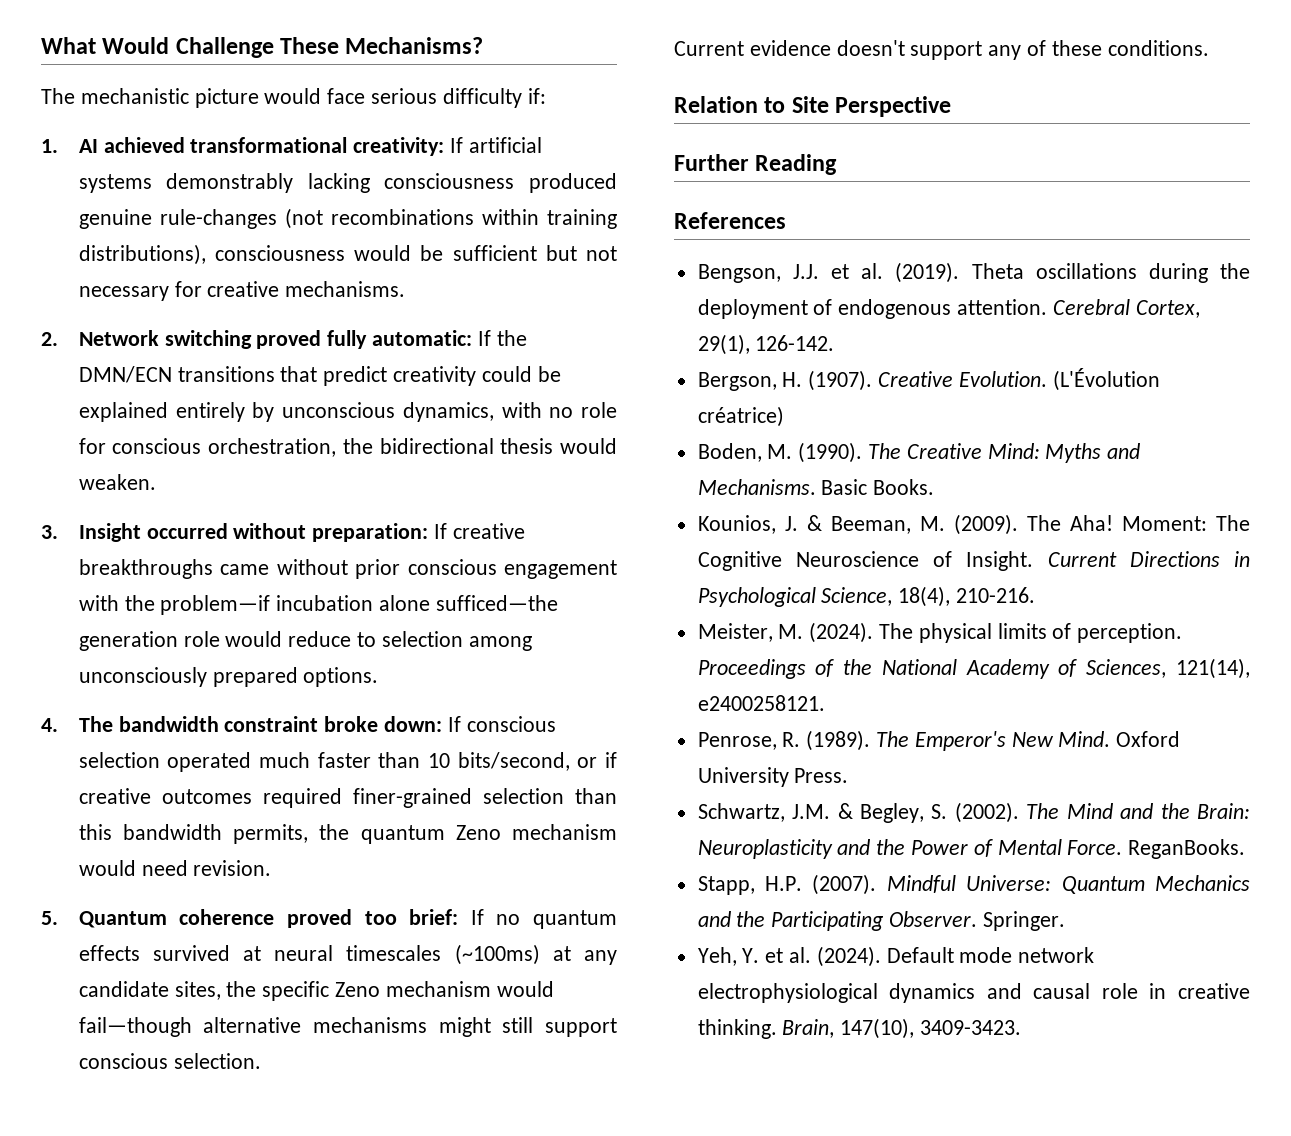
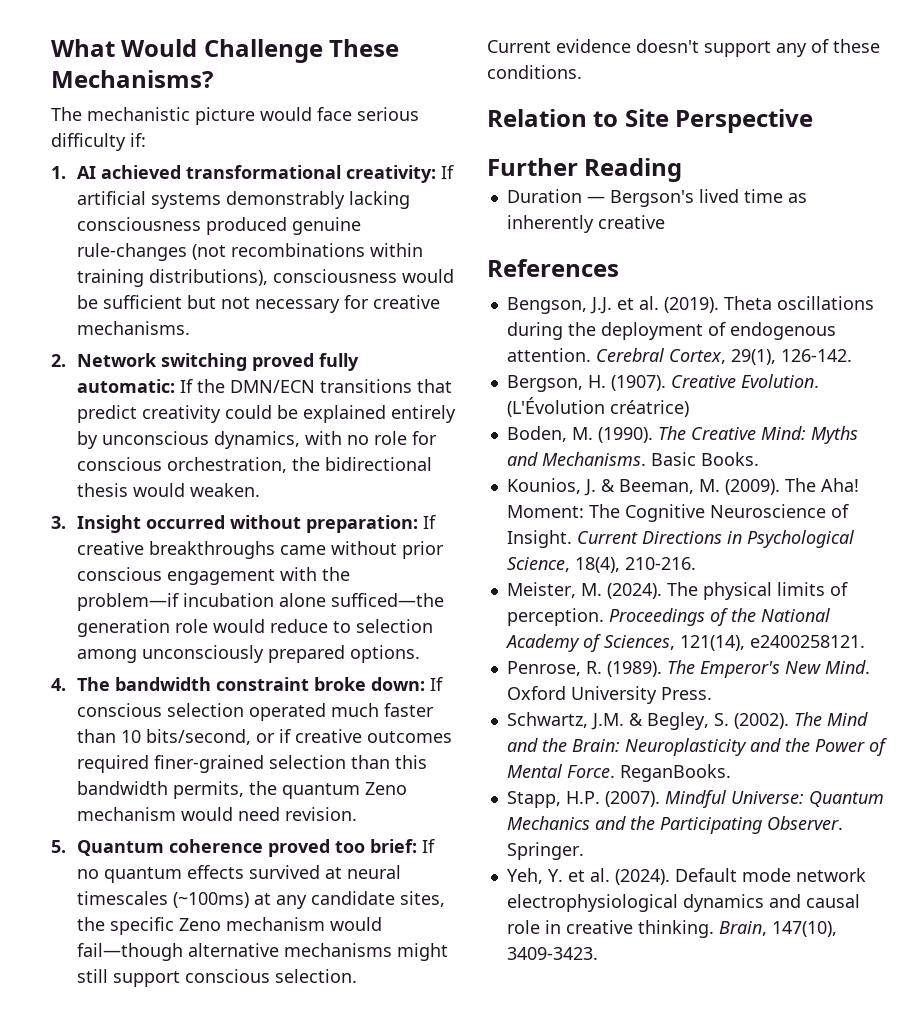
+ Duration — Bergson's lived time as inherently creative

